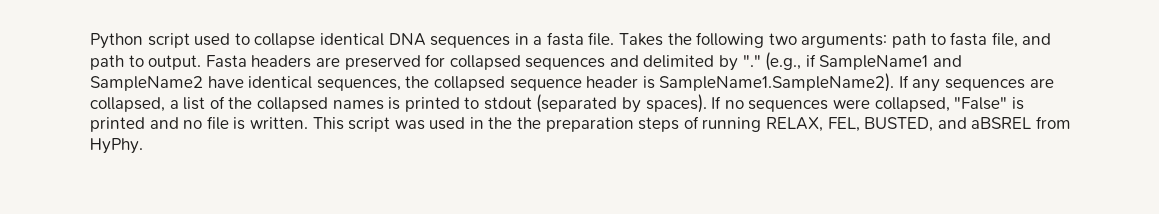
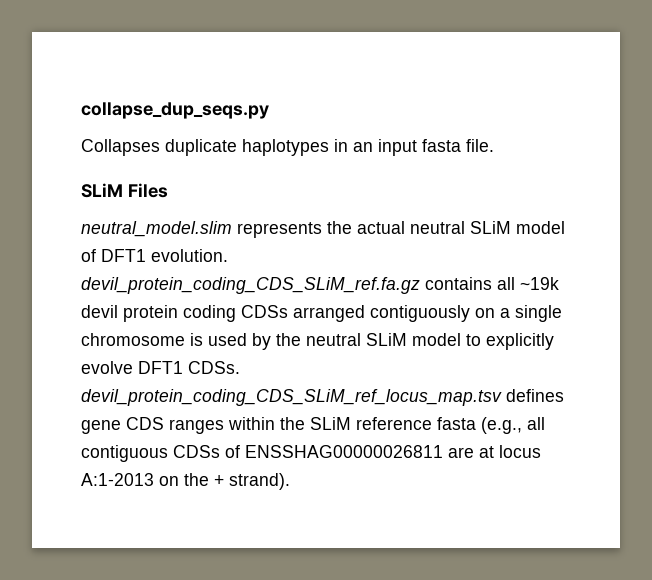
- Python script used to collapse identical DNA sequences in a fasta file. Takes the following two arguments: path to fasta file, and path to output. Fasta headers are preserved for collapsed sequences and delimited by "." (e.g., if SampleName1 and SampleName2 have identical sequences, the collapsed sequence header is SampleName1.SampleName2). If any sequences are collapsed, a list of the collapsed names is printed to stdout (separated by spaces). If no sequences were collapsed, "False" is printed and no file is written. This script was used in the the preparation steps of running RELAX, FEL, BUSTED, and aBSREL from HyPhy.
+ collapse_dup_seqs.py
+ Collapses duplicate haplotypes in an input fasta file.
+ SLiM Files
+ neutral_model.slim represents the actual neutral SLiM model of DFT1 evolution. devil_protein_coding_CDS_SLiM_ref.fa.gz contains all ~19k devil protein coding CDSs arranged contiguously on a single chromosome is used by the neutral SLiM model to explicitly evolve DFT1 CDSs. devil_protein_coding_CDS_SLiM_ref_locus_map.tsv defines gene CDS ranges within the SLiM reference fasta (e.g., all contiguous CDSs of ENSSHAG00000026811 are at locus A:1-2013 on the + strand).

